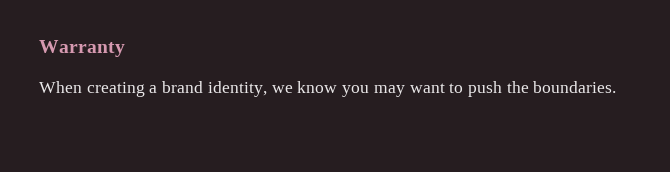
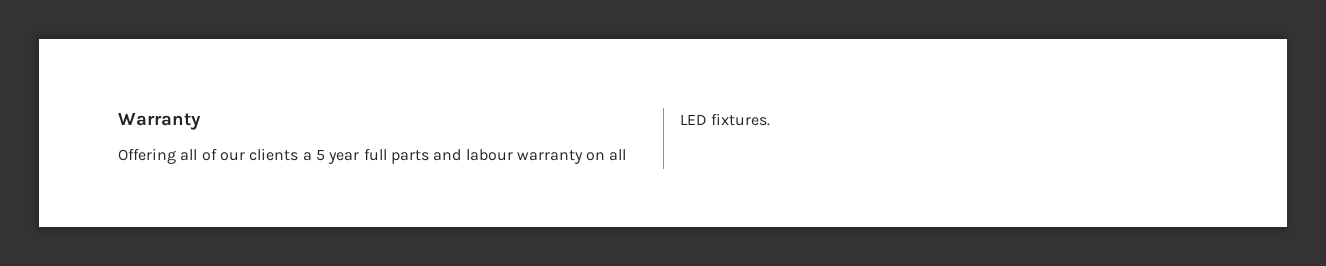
- When creating a brand identity, we know you may want to push the boundaries.
+ Offering all of our clients a 5 year full parts and labour warranty on all LED fixtures.

